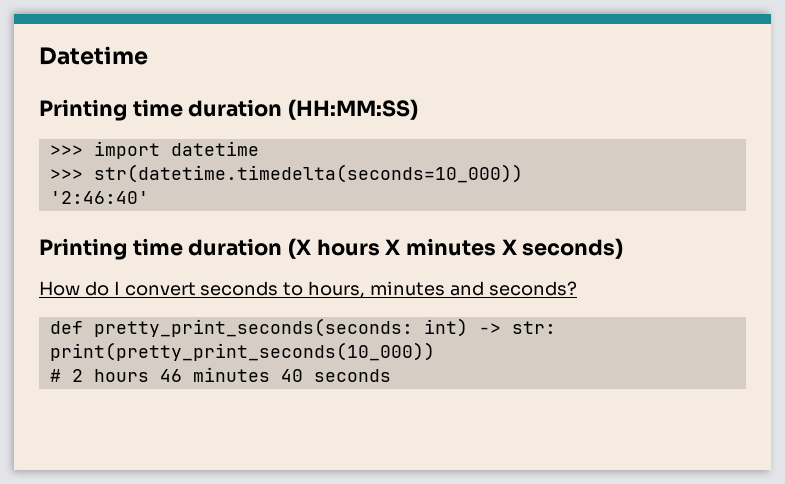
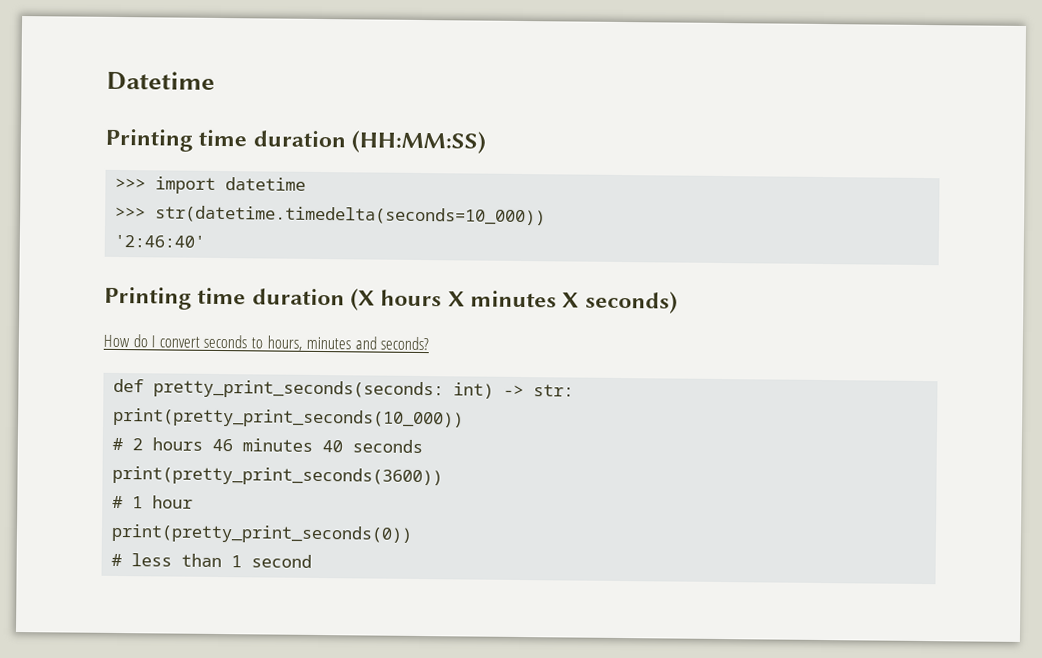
+ print(pretty_print_seconds(3600))
+ # 1 hour
+ print(pretty_print_seconds(0))
+ # less than 1 second

